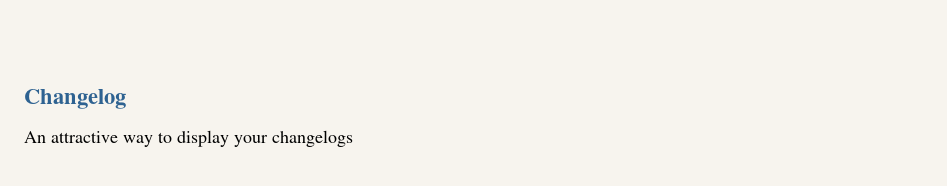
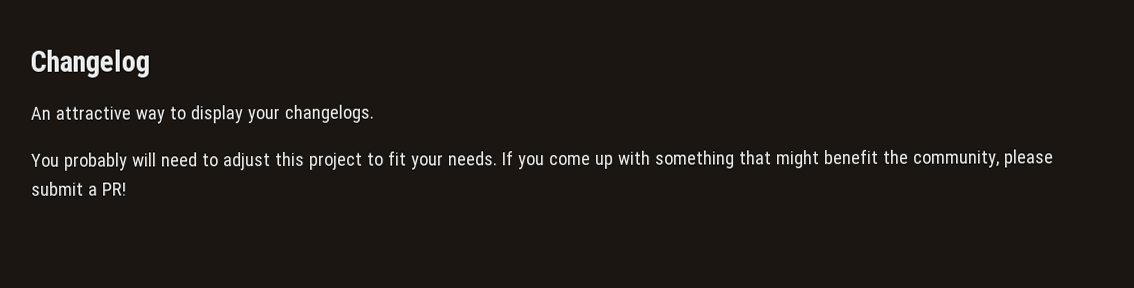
- An attractive way to display your changelogs
+ An attractive way to display your changelogs.
+ You probably will need to adjust this project to fit your needs. If you come up with something that might benefit the community, please submit a PR!

